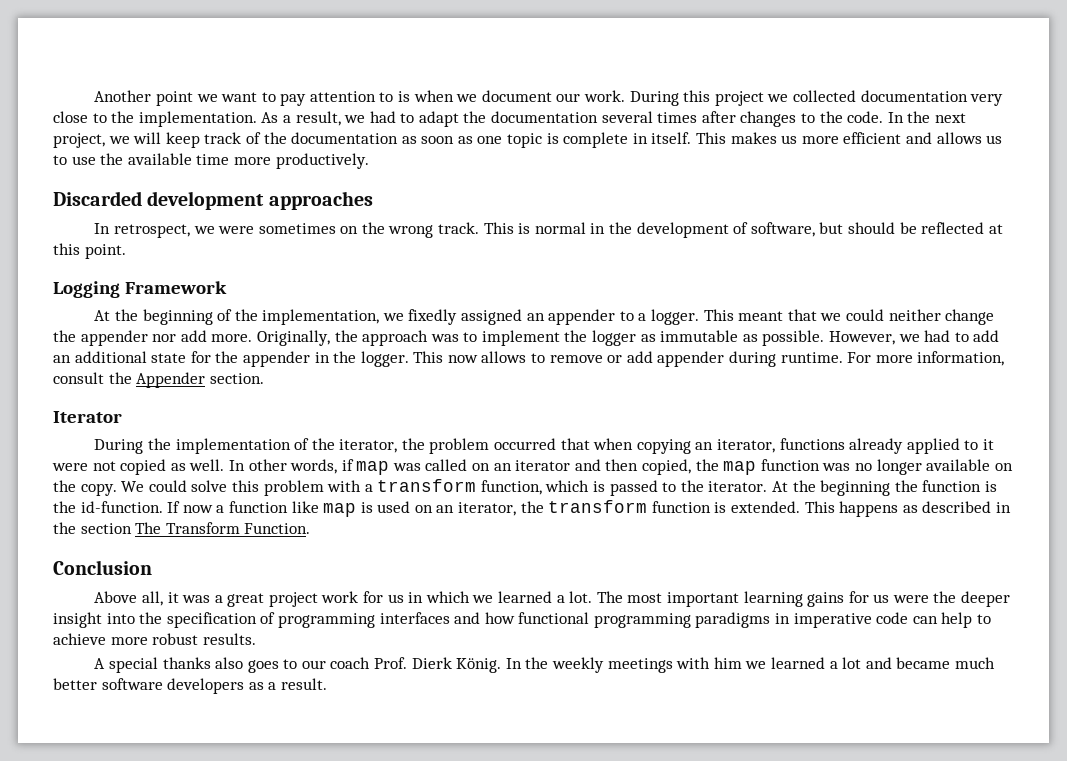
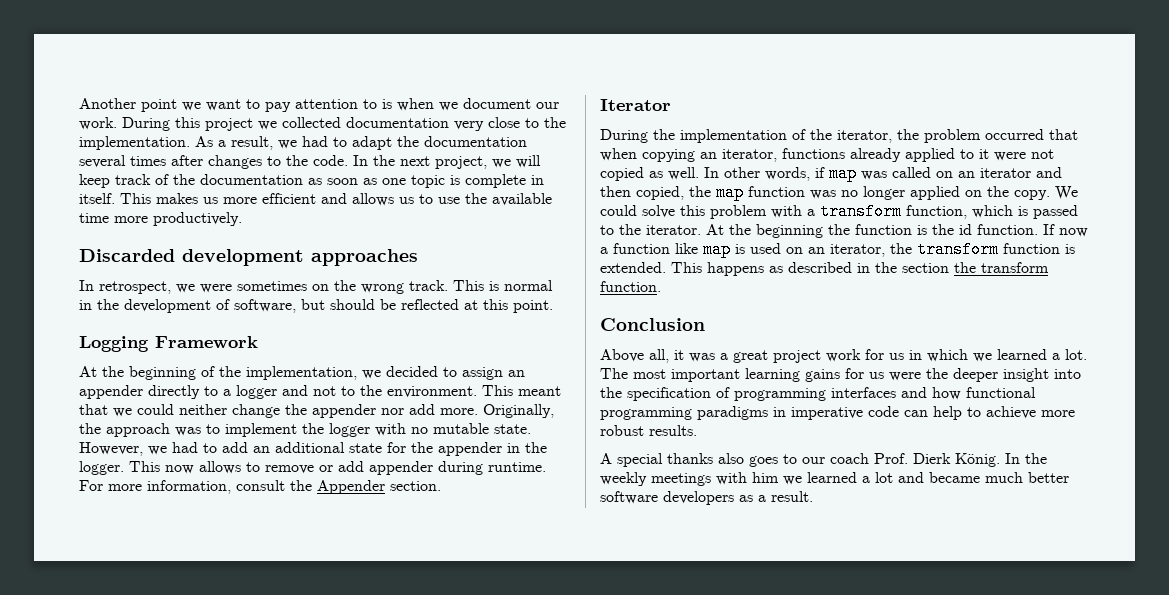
- At the beginning of the implementation, we fixedly assigned an appender to a logger.
+ At the beginning of the implementation, we decided to assign an appender directly to a logger and not to the environment.
- Originally, the approach was to implement the logger as immutable as possible.
+ Originally, the approach was to implement the logger with no mutable state.
- In other words, if map was called on an iterator and then copied, the map function was no longer available on the copy.
+ In other words, if map was called on an iterator and then copied, the map function was no longer applied on the copy.
- At the beginning the function is the id-function.
+ At the beginning the function is the id function.
- This happens as described in the section The Transform Function.
+ This happens as described in the section the transform function.

